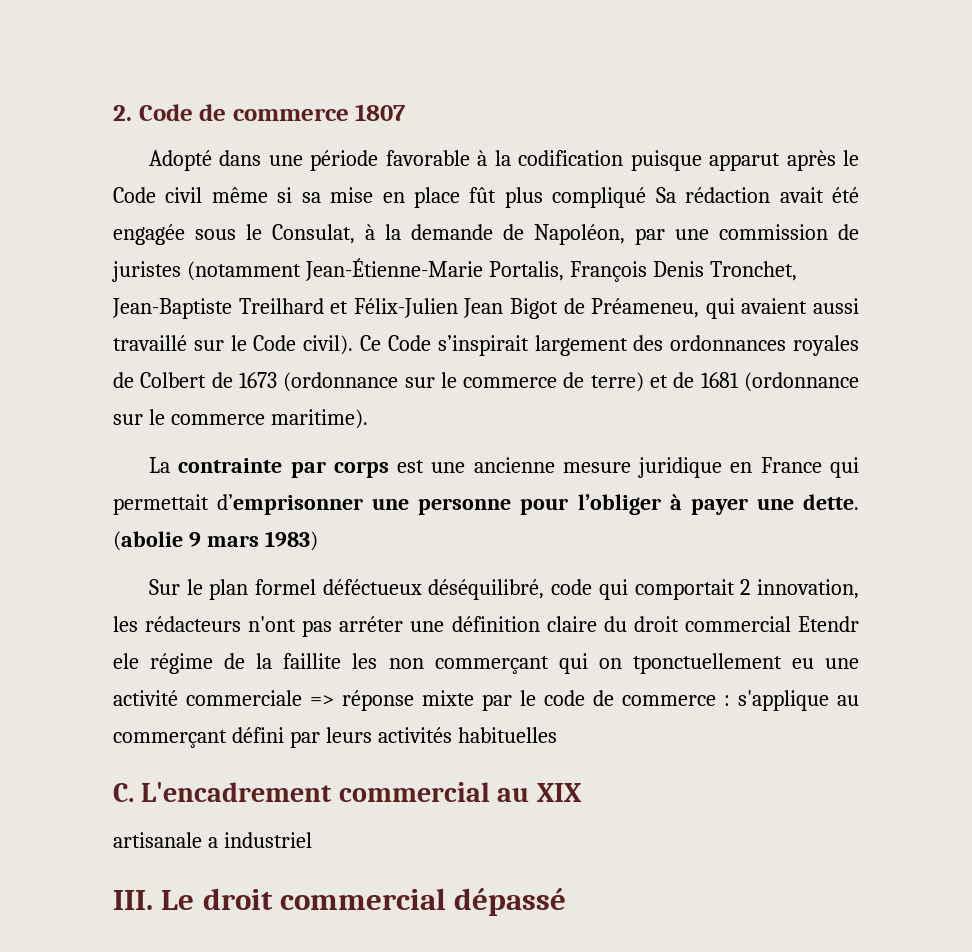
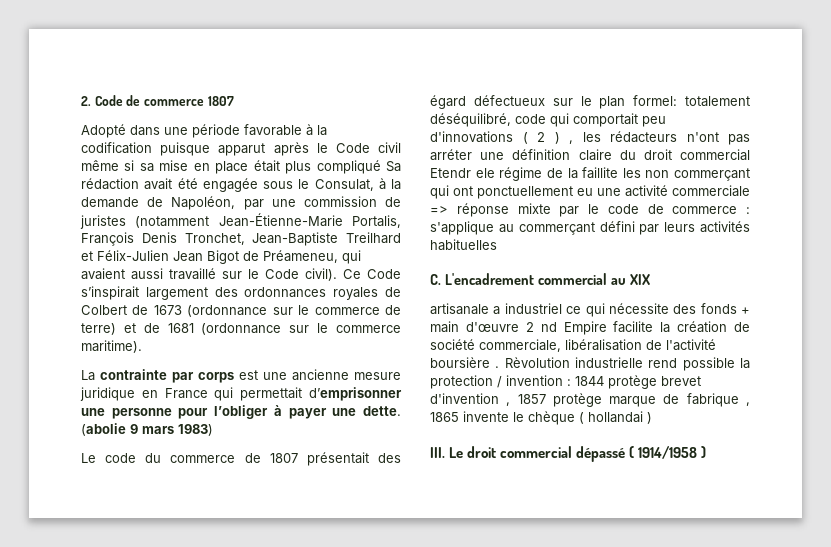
- Adopté dans une période favorable à la codification puisque apparut après le Code civil même si sa mise en place fût plus compliqué Sa rédaction avait été engagée sous le Consulat, à la demande de Napoléon, par une commission de juristes (notamment Jean-Étienne-Marie Portalis, François Denis Tronchet, Jean-Baptiste Treilhard et Félix-Julien Jean Bigot de Préameneu, qui avaient aussi travaillé sur le Code civil).
+ Adopté dans une période favorable à la codification puisque apparut après le Code civil même si sa mise en place était plus compliqué Sa rédaction avait été engagée sous le Consulat, à la demande de Napoléon, par une commission de juristes (notamment Jean-Étienne-Marie Portalis, François Denis Tronchet, Jean-Baptiste Treilhard et Félix-Julien Jean Bigot de Préameneu, qui avaient aussi travaillé sur le Code civil).
- Sur le plan formel déféctueux déséquilibré, code qui comportait 2 innovation, les rédacteurs n'ont pas arréter une définition claire du droit commercial Etendr ele régime de la faillite les non commerçant qui on tponctuellement eu une activité commerciale => réponse mixte par le code de commerce : s'applique au commerçant défini par leurs activités habituelles
+ Le code du commerce de 1807 présentait des égard défectueux sur le plan formel: totalement déséquilibré, code qui comportait peu d'innovations ( 2 ) , les rédacteurs n'ont pas arréter une définition claire du droit commercial Etendr ele régime de la faillite les non commerçant qui ont ponctuellement eu une activité commerciale => réponse mixte par le code de commerce : s'applique au commerçant défini par leurs activités habituelles
- artisanale a industriel
+ artisanale a industriel ce qui nécessite des fonds + main d'œuvre 2 nd Empire facilite la création de société commerciale, libéralisation de l'activité boursière . Rèvolution industrielle rend possible la protection / invention : 1844 protège brevet d'invention , 1857 protège marque de fabrique , 1865 invente le chèque ( hollandai )
- III. Le droit commercial dépassé
+ III. Le droit commercial dépassé ( 1914/1958 )

